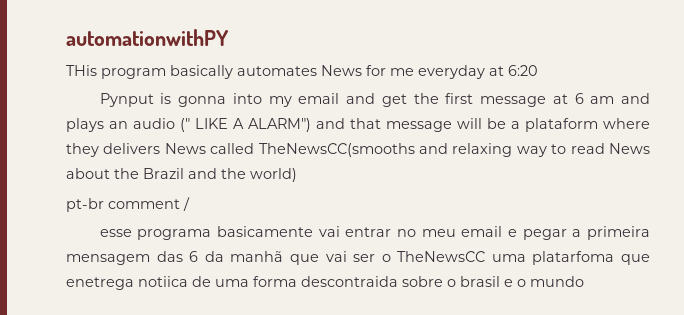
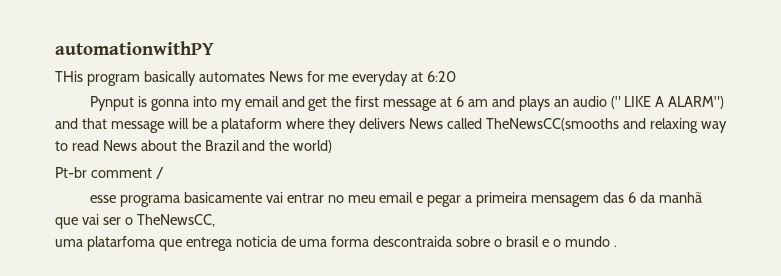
- pt-br comment /
+ Pt-br comment /
- esse programa basicamente vai entrar no meu email e pegar a primeira mensagem das 6 da manhã que vai ser o TheNewsCC uma platarfoma que enetrega notiica de uma forma descontraida sobre o brasil e o mundo
+ esse programa basicamente vai entrar no meu email e pegar a primeira mensagem das 6 da manhã que vai ser o TheNewsCC,
+ uma platarfoma que entrega noticia de uma forma descontraida sobre o brasil e o mundo .

